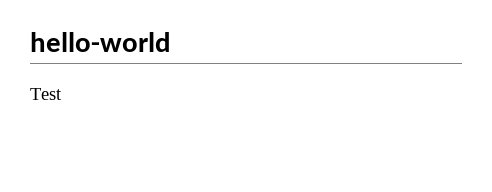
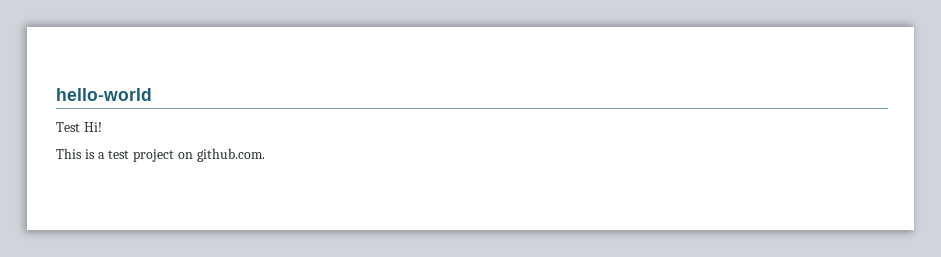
- Test
+ Test Hi!
+ This is a test project on github.com.

